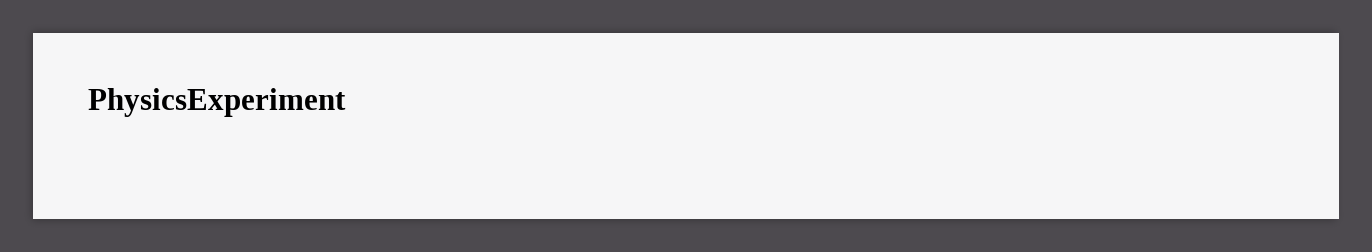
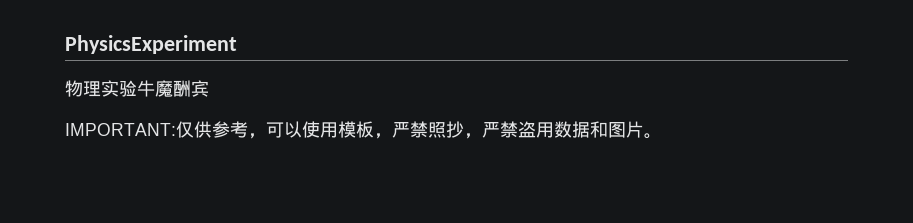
+ 物理实验牛魔酬宾
+ IMPORTANT:仅供参考，可以使用模板，严禁照抄，严禁盗用数据和图片。

